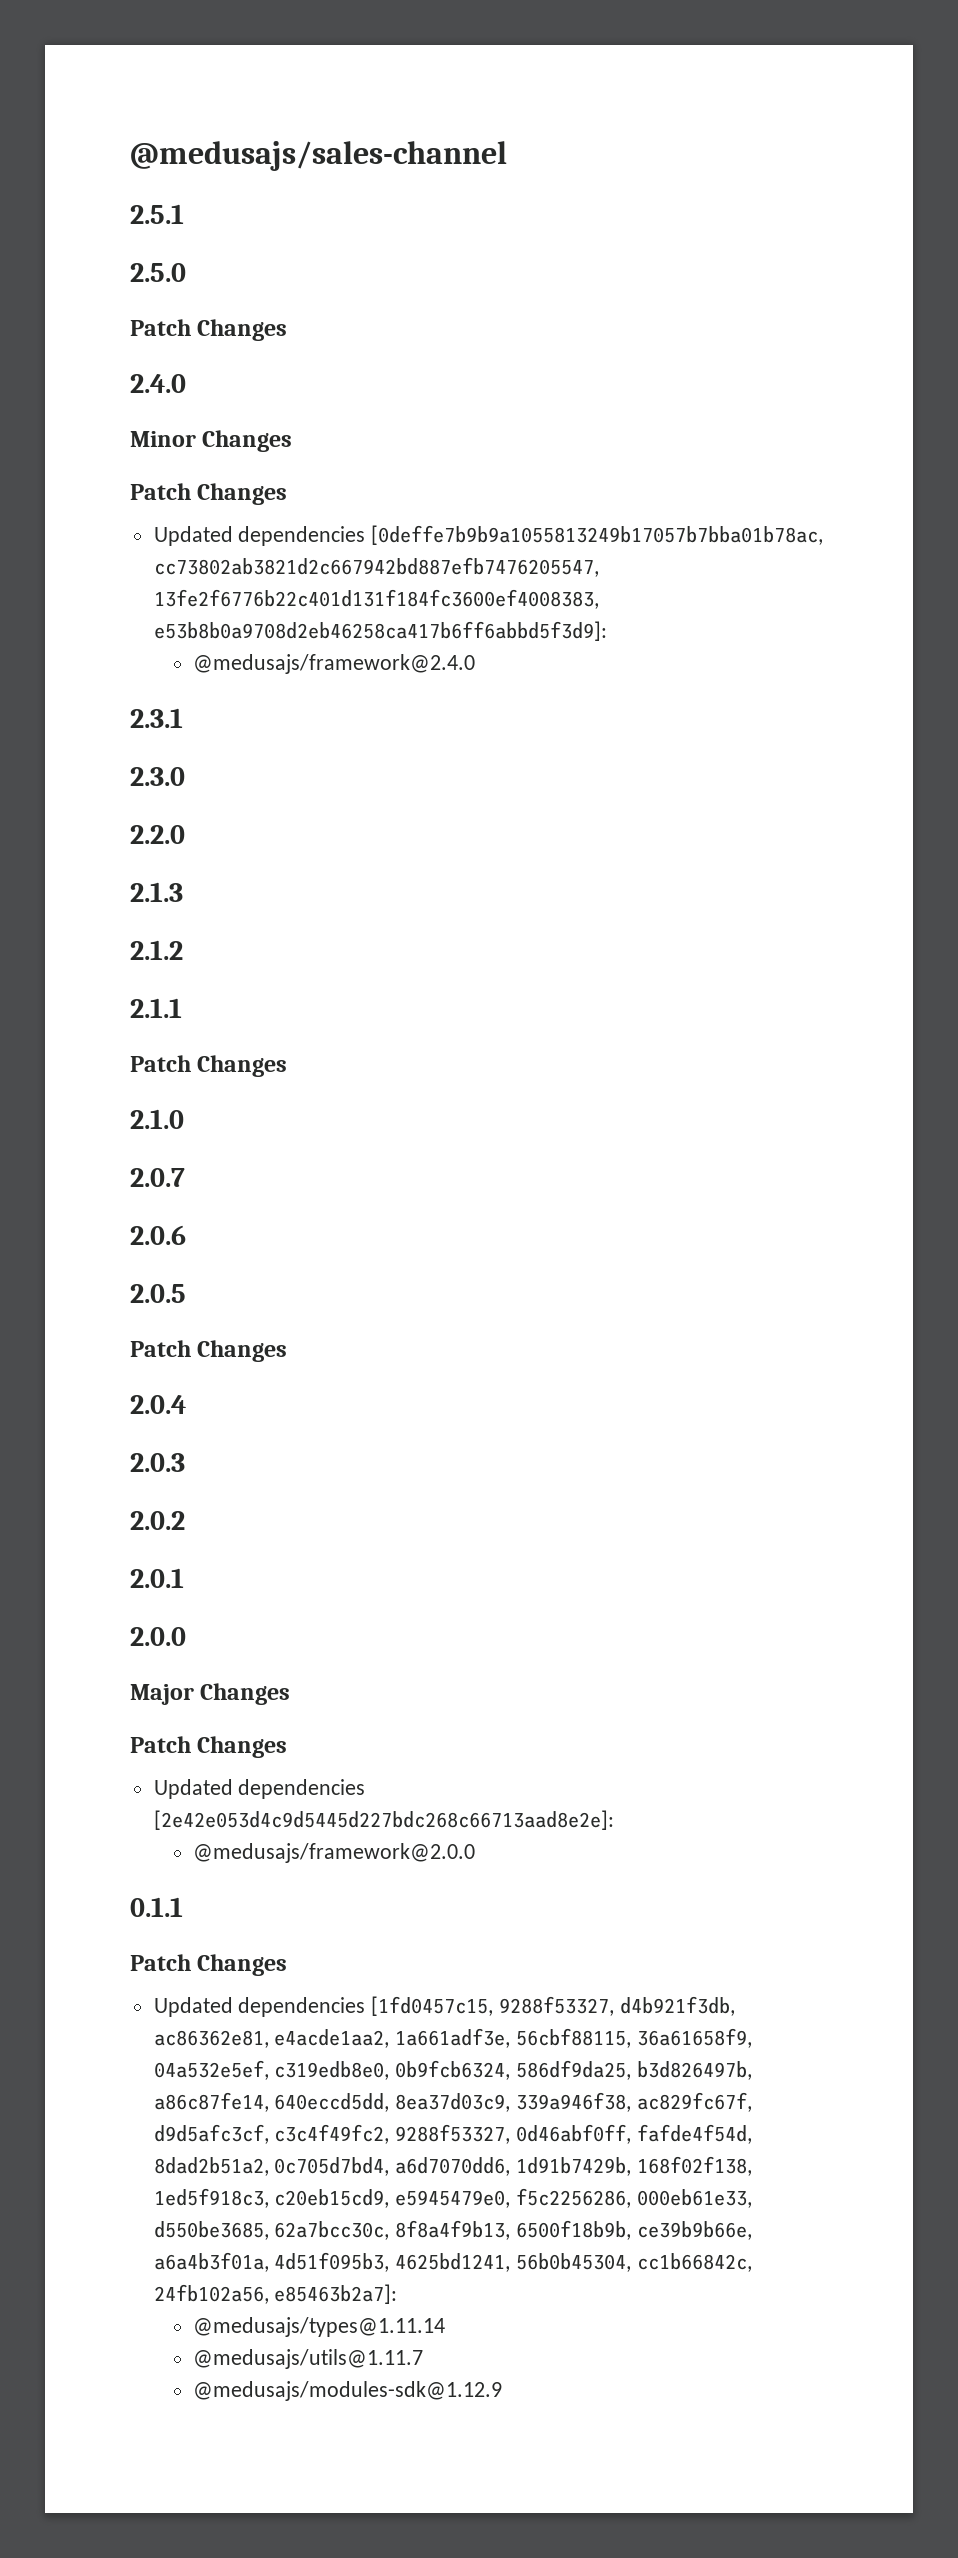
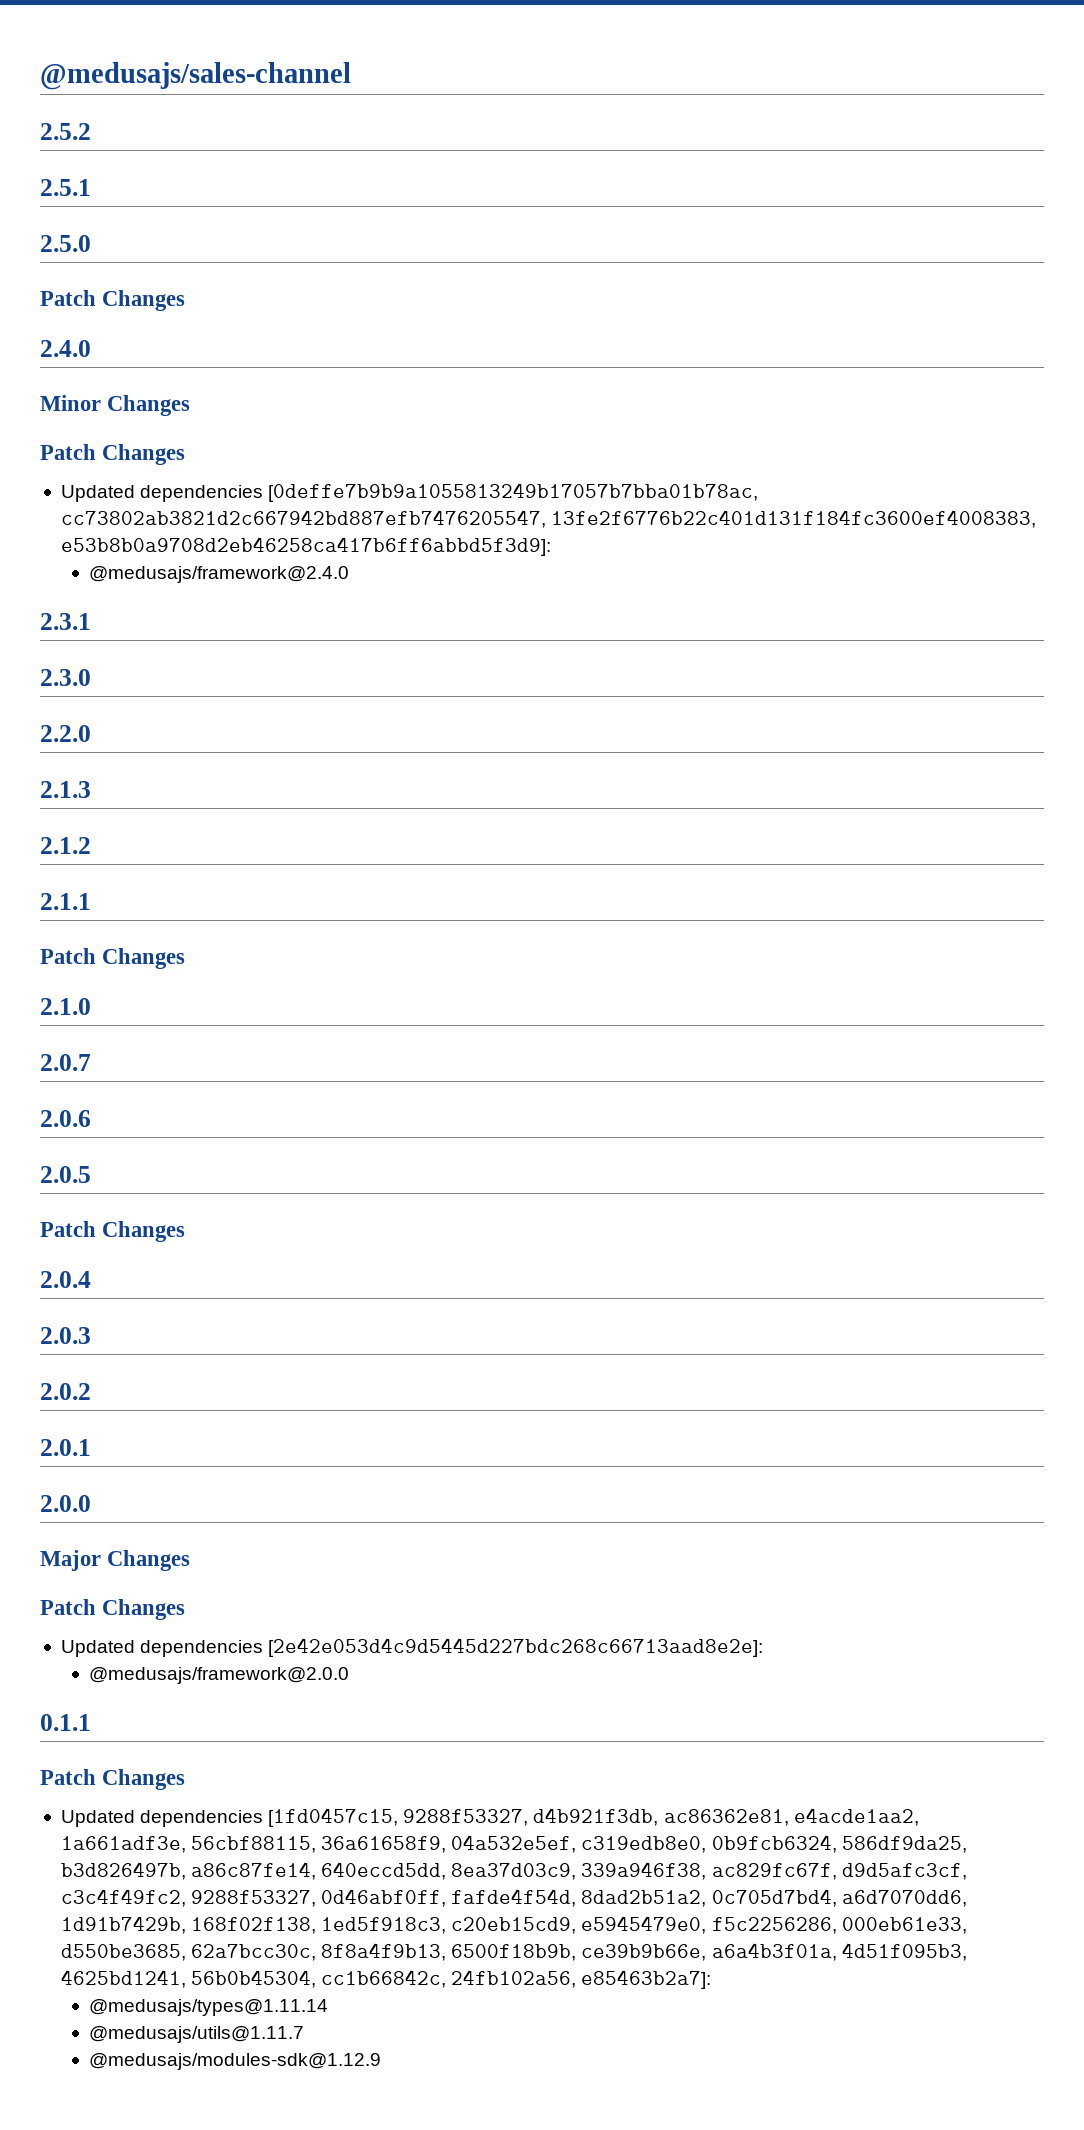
+ 2.5.2

